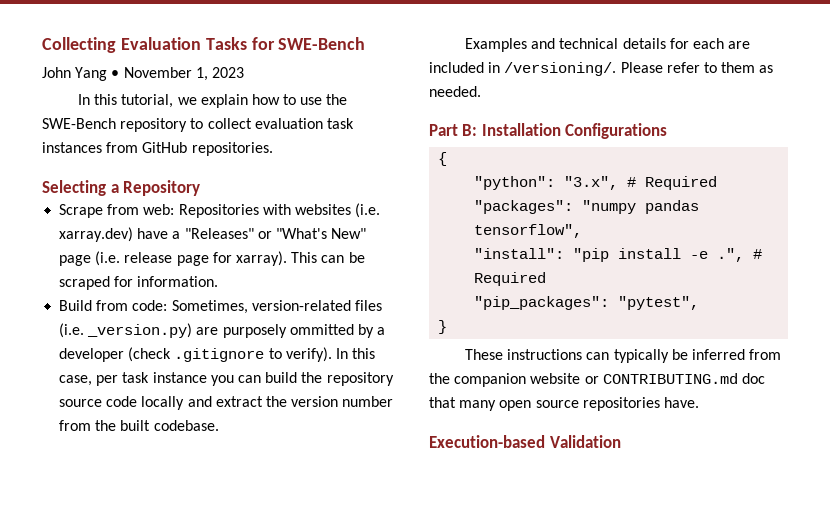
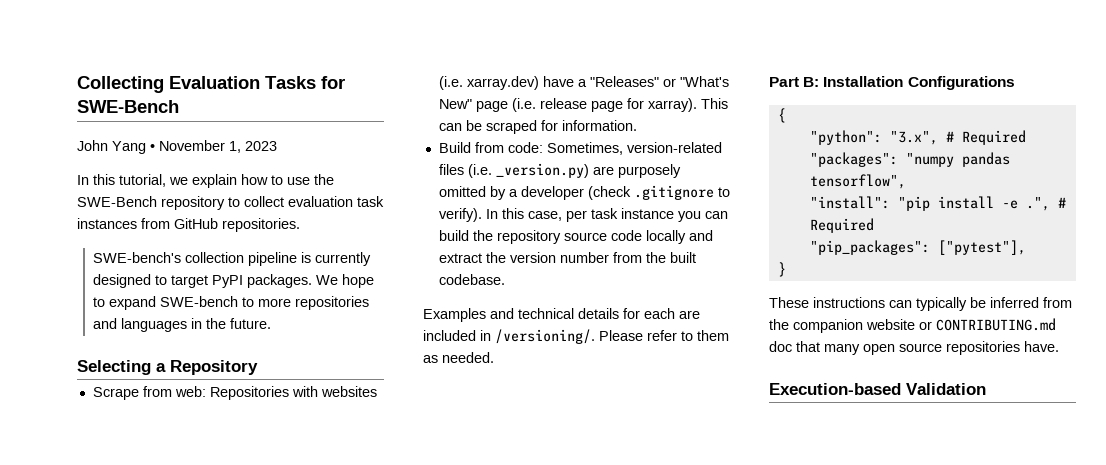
+ SWE-bench's collection pipeline is currently designed to target PyPI packages. We hope to expand SWE-bench to more repositories and languages in the future.
- Build from code: Sometimes, version-related files (i.e. _version.py) are purposely ommitted by a developer (check .gitignore to verify).
+ Build from code: Sometimes, version-related files (i.e. _version.py) are purposely omitted by a developer (check .gitignore to verify).
- "pip_packages": "pytest",
+ "pip_packages": ["pytest"],

